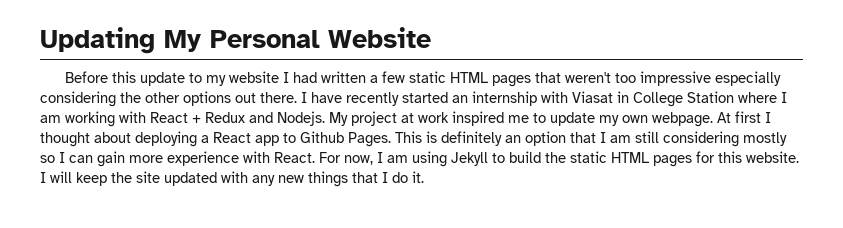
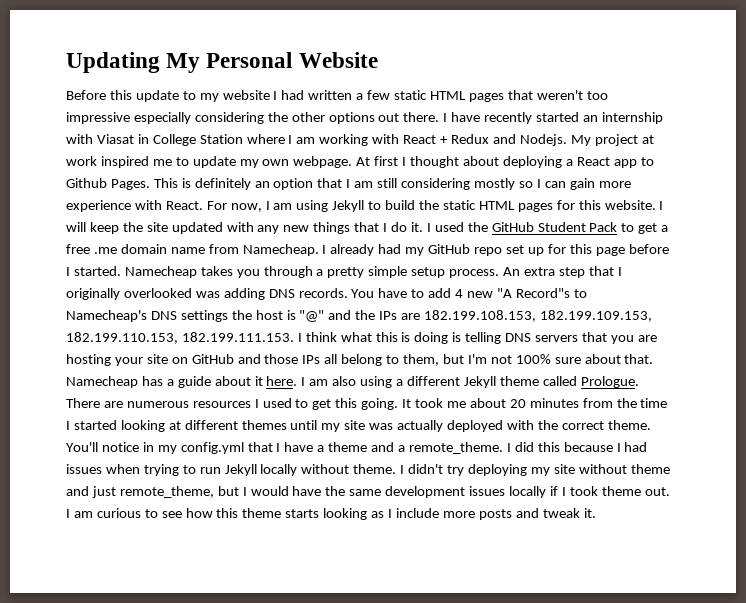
+ I used the GitHub Student Pack to get a free .me domain name from Namecheap. I already had my GitHub repo set up for this page before I started. Namecheap takes you through a pretty simple setup process. An extra step that I originally overlooked was adding DNS records. You have to add 4 new "A Record"s to Namecheap's DNS settings the host is "@" and the IPs are 182.199.108.153, 182.199.109.153, 182.199.110.153, 182.199.111.153. I think what this is doing is telling DNS servers that you are hosting your site on GitHub and those IPs all belong to them, but I'm not 100% sure about that. Namecheap has a guide about it here. I am also using a different Jekyll theme called Prologue. There are numerous resources I used to get this going. It took me about 20 minutes from the time I started looking at different themes until my site was actually deployed with the correct theme. You'll notice in my config.yml that I have a theme and a remote_theme. I did this because I had issues when trying to run Jekyll locally without theme. I didn't try deploying my site without theme and just remote_theme, but I would have the same development issues locally if I took theme out. I am curious to see how this theme starts looking as I include more posts and tweak it.

